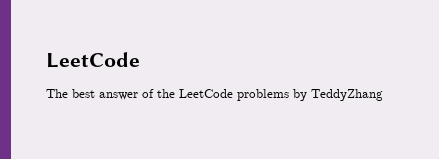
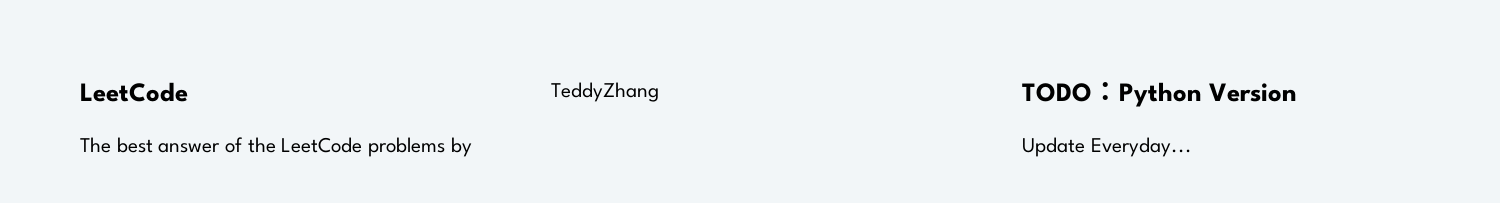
+ TODO：Python Version
+ Update Everyday...

